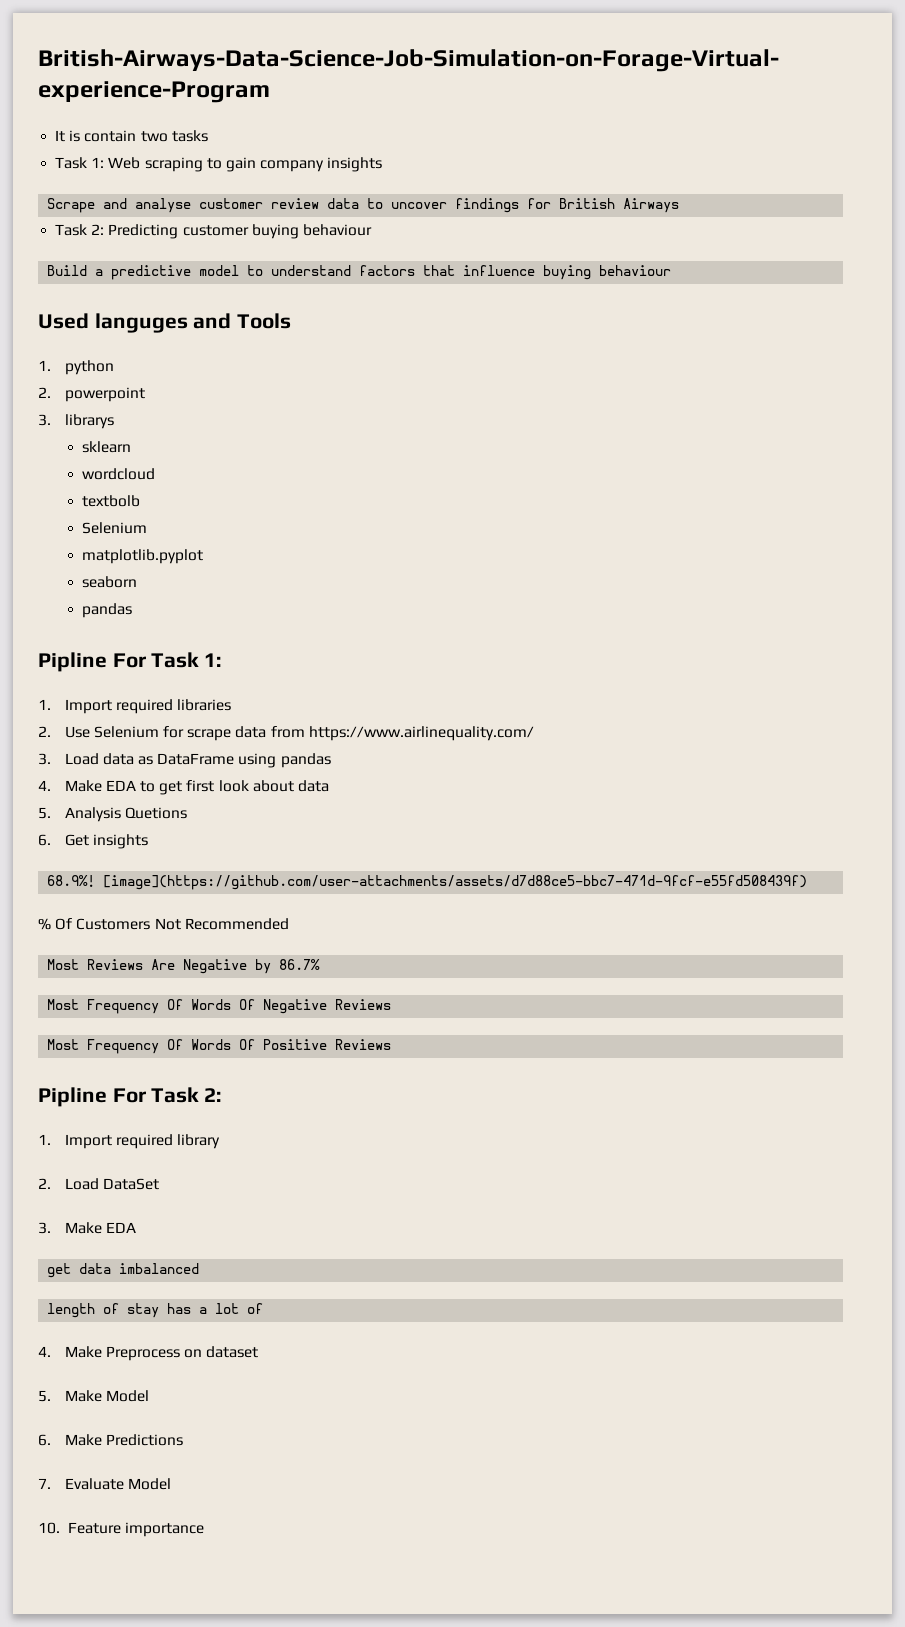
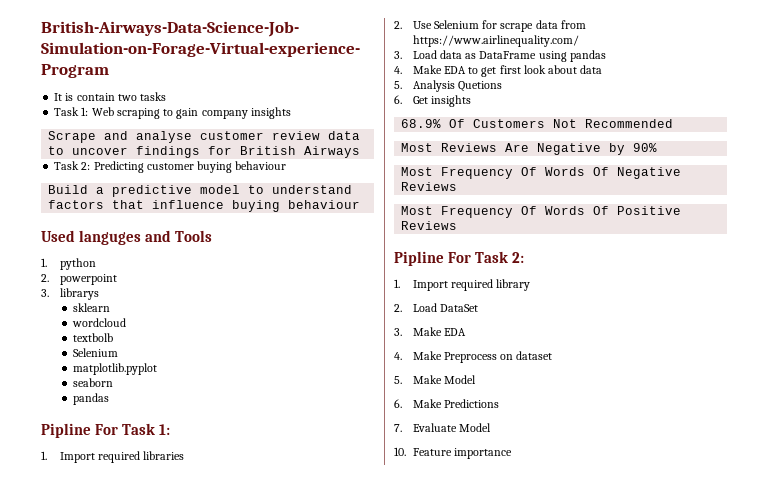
- 68.9%! [image](https://github.com/user-attachments/assets/d7d88ce5-bbc7-471d-9fcf-e55fd508439f)
- % Of Customers Not Recommended
+ 68.9% Of Customers Not Recommended
- Most Reviews Are Negative by 86.7%
+ Most Reviews Are Negative by 90%
- get data imbalanced
- length of stay has a lot of

